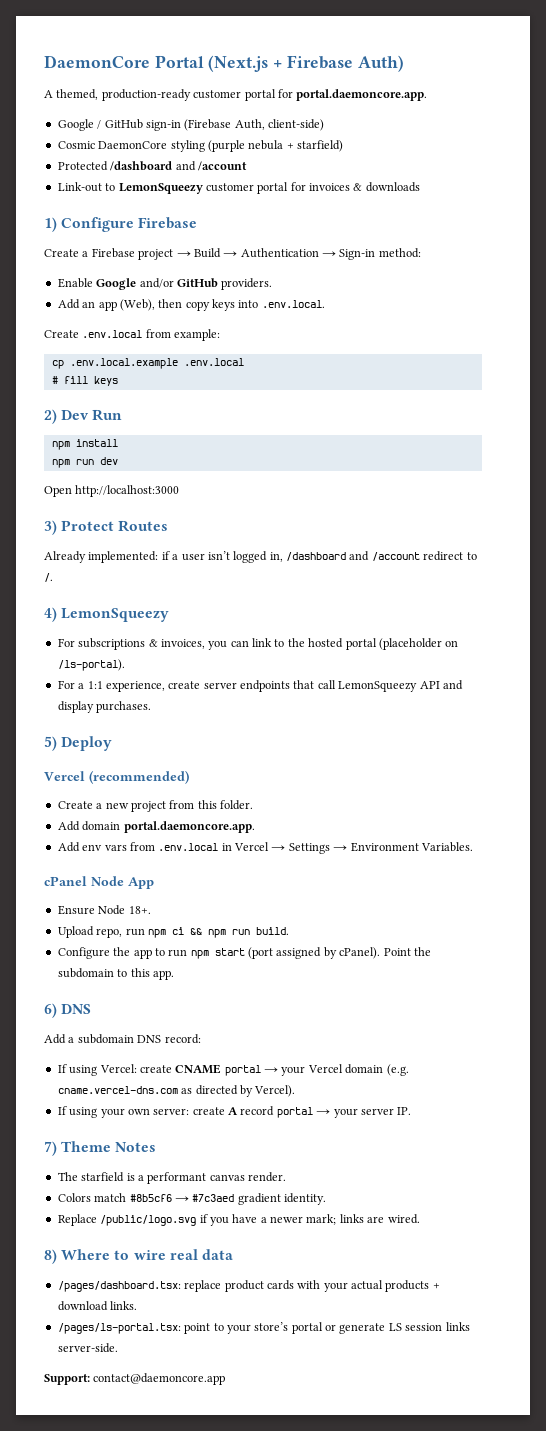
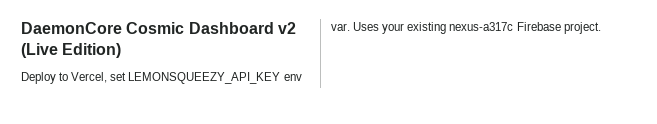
- DaemonCore Portal (Next.js + Firebase Auth)
- A themed, production-ready customer portal for portal.daemoncore.app.
- Google / GitHub sign-in (Firebase Auth, client-side)
- Cosmic DaemonCore styling (purple nebula + starfield)
- Protected /dashboard and /account
- Link-out to LemonSqueezy customer portal for invoices & downloads
- 1) Configure Firebase
- Create a Firebase project → Build → Authentication → Sign-in method:
- Enable Google and/or GitHub providers.
- Add an app (Web), then copy keys into .env.local.
- Create .env.local from example:
- cp .env.local.example .env.local
- # fill keys
- 2) Dev Run
- npm install
- npm run dev
- Open http://localhost:3000
- 3) Protect Routes
- Already implemented: if a user isn’t logged in, /dashboard and /account redirect to /.
- 4) LemonSqueezy
- For subscriptions & invoices, you can link to the hosted portal (placeholder on /ls-portal).
- For a 1:1 experience, create server endpoints that call LemonSqueezy API and display purchases.
- 5) Deploy
- Vercel (recommended)
- Create a new project from this folder.
- Add domain portal.daemoncore.app.
- Add env vars from .env.local in Vercel → Settings → Environment Variables.
- cPanel Node App
- Ensure Node 18+.
- Upload repo, run npm ci && npm run build.
- Configure the app to run npm start (port assigned by cPanel). Point the subdomain to this app.
- 6) DNS
- Add a subdomain DNS record:
- If using Vercel: create CNAME portal → your Vercel domain (e.g. cname.vercel-dns.com as directed by Vercel).
- If using your own server: create A record portal → your server IP.
- 7) Theme Notes
- The starfield is a performant canvas render.
- Colors match #8b5cf6 → #7c3aed gradient identity.
- Replace /public/logo.svg if you have a newer mark; links are wired.
- 8) Where to wire real data
- /pages/dashboard.tsx: replace product cards with your actual products + download links.
- /pages/ls-portal.tsx: point to your store’s portal or generate LS session links server-side.
- Support: contact@daemoncore.app
+ DaemonCore Cosmic Dashboard v2 (Live Edition)
+ Deploy to Vercel, set LEMONSQUEEZY_API_KEY env var. Uses your existing nexus-a317c Firebase project.

